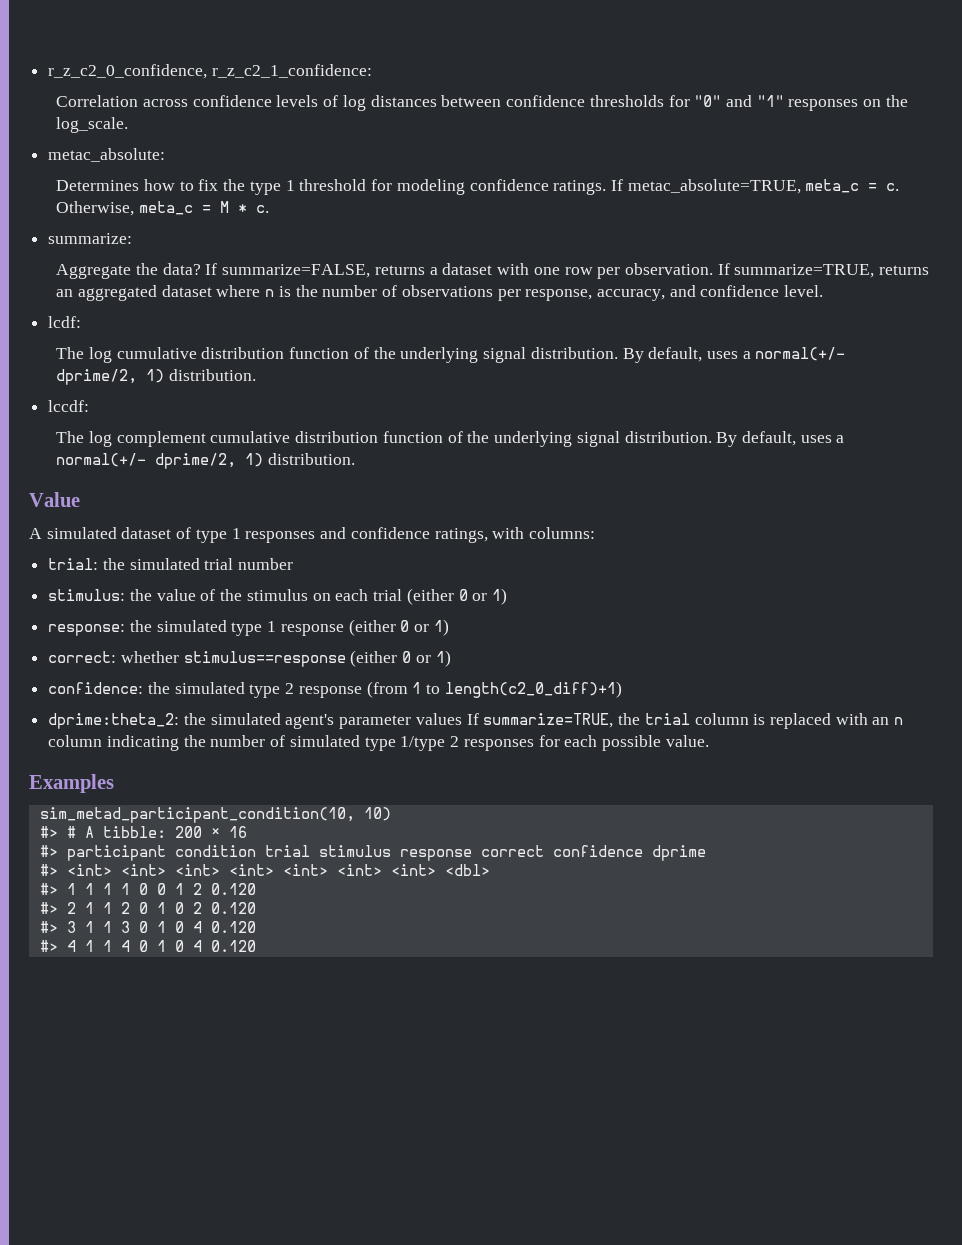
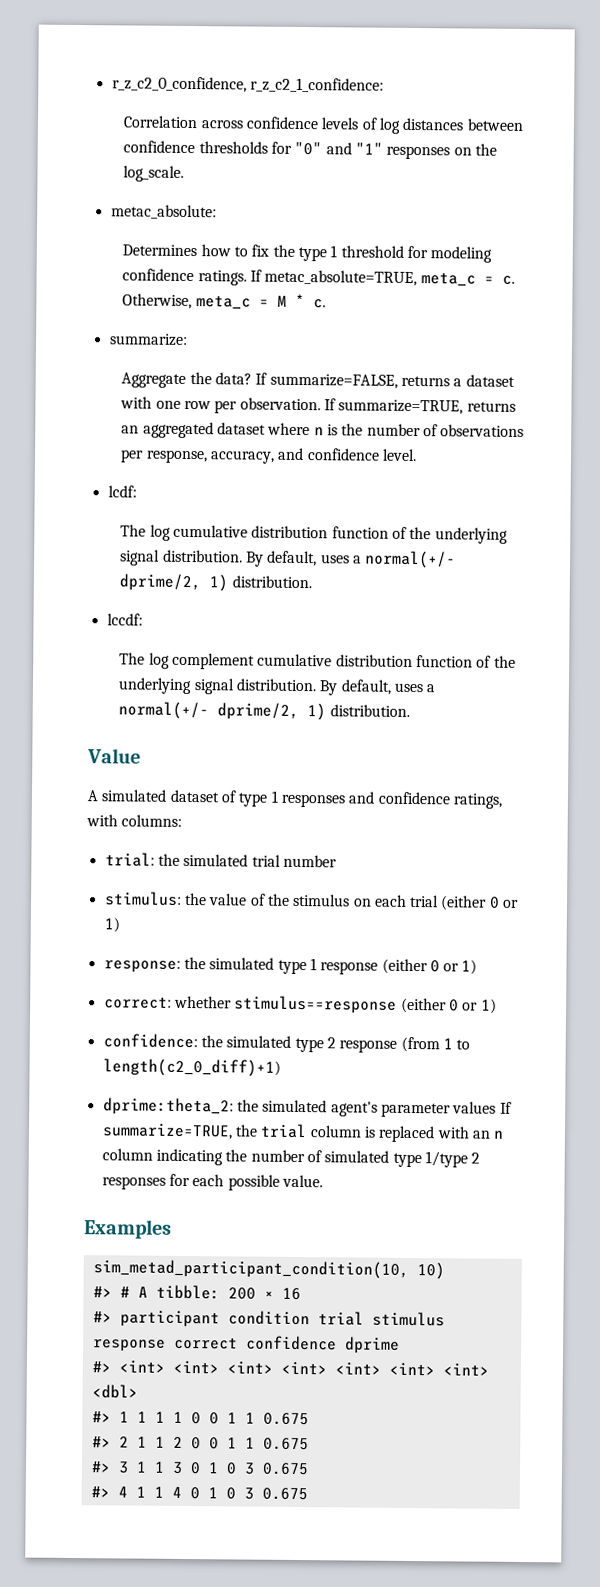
- #> 1 1 1 1 0 0 1 2 0.120
+ #> 1 1 1 1 0 0 1 1 0.675
- #> 2 1 1 2 0 1 0 2 0.120
+ #> 2 1 1 2 0 0 1 1 0.675
- #> 3 1 1 3 0 1 0 4 0.120
+ #> 3 1 1 3 0 1 0 3 0.675
- #> 4 1 1 4 0 1 0 4 0.120
+ #> 4 1 1 4 0 1 0 3 0.675

